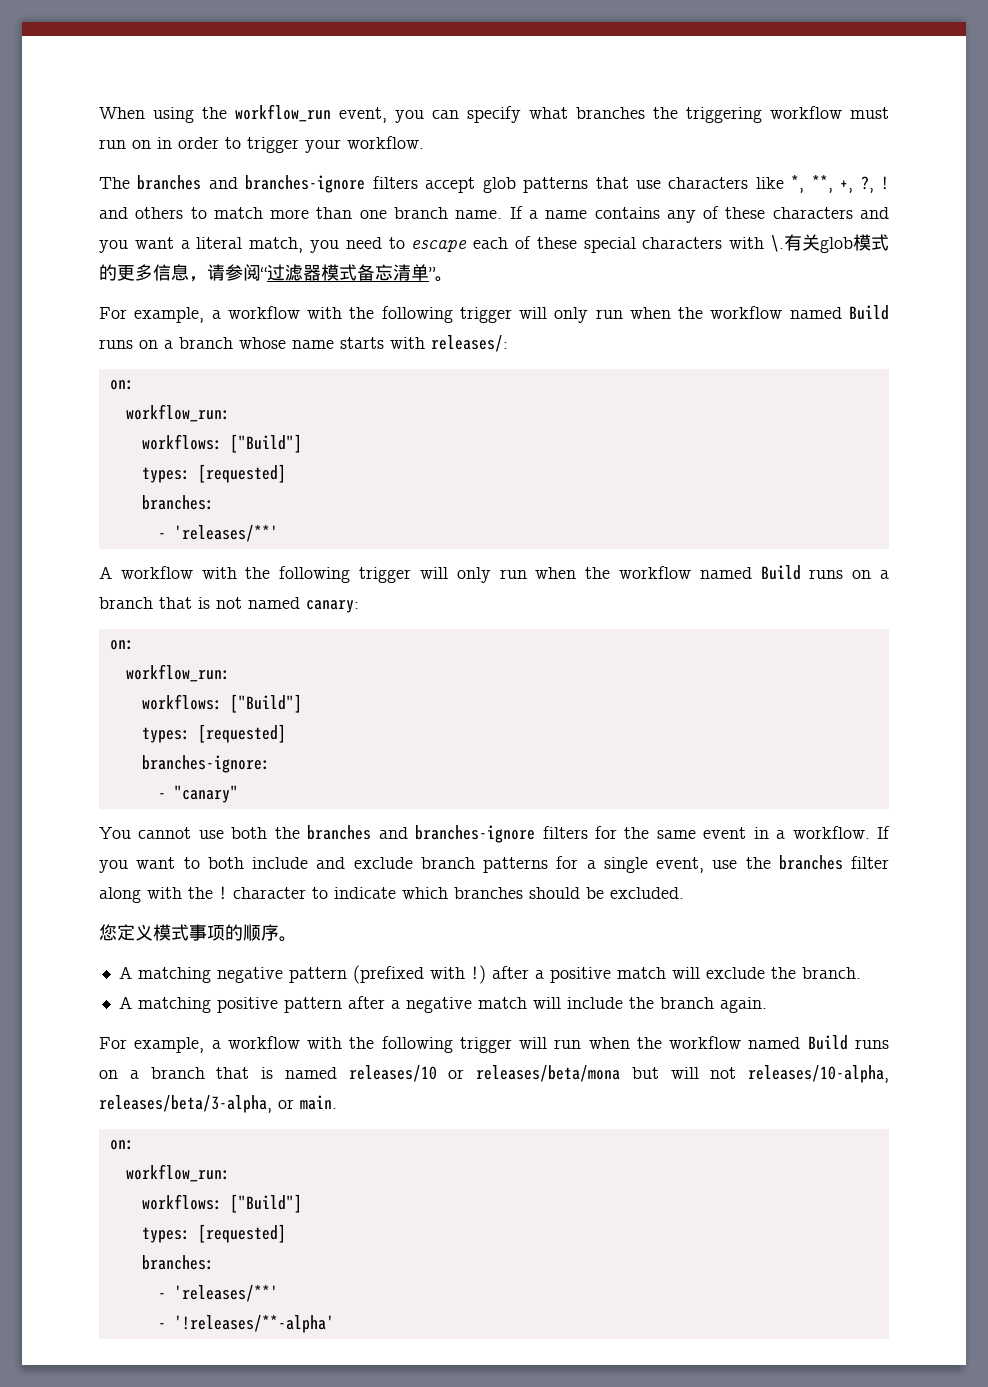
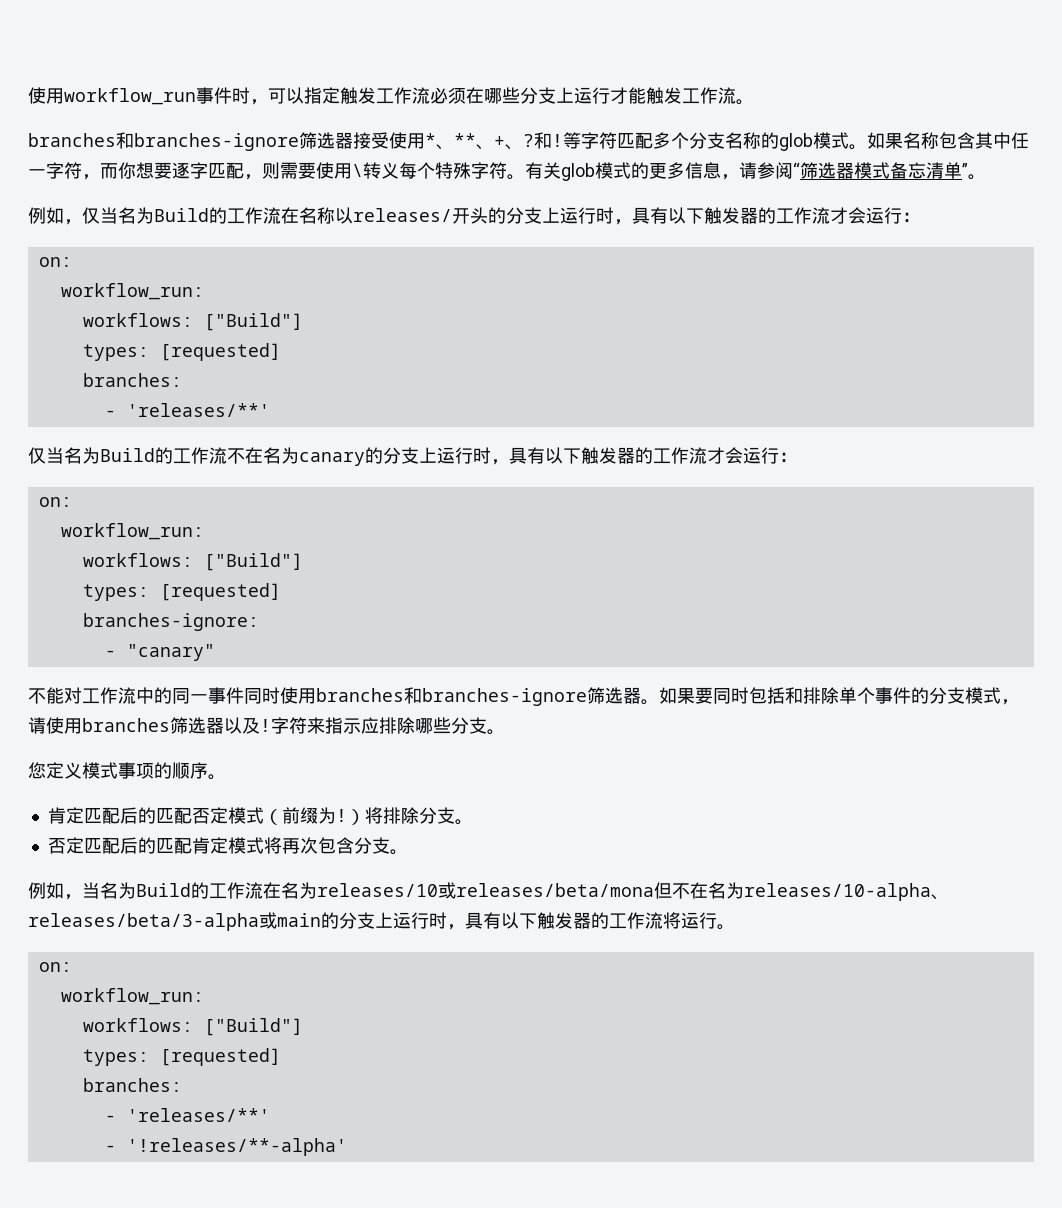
- When using the workflow_run event, you can specify what branches the triggering workflow must run on in order to trigger your workflow.
- The branches and branches-ignore filters accept glob patterns that use characters like *, **, +, ?, ! and others to match more than one branch name. If a name contains any of these characters and you want a literal match, you need to escape each of these special characters with \.
+ 使用workflow_run事件时，可以指定触发工作流必须在哪些分支上运行才能触发工作流。
+ branches和branches-ignore筛选器接受使用*、**、+、?和!等字符匹配多个分支名称的glob模式。如果名称包含其中任一字符，而你想要逐字匹配，则需要使用\转义每个特殊字符。
- 有关glob模式的更多信息，请参阅“过滤器模式备忘清单”。
+ 有关glob模式的更多信息，请参阅“筛选器模式备忘清单”。
- For example, a workflow with the following trigger will only run when the workflow named Build runs on a branch whose name starts with releases/:
+ 例如，仅当名为Build的工作流在名称以releases/开头的分支上运行时，具有以下触发器的工作流才会运行：
  on:
  workflow_run:
  workflows: ["Build"]
  types: [requested]
  branches:
  - 'releases/**'
- A workflow with the following trigger will only run when the workflow named Build runs on a branch that is not named canary:
+ 仅当名为Build的工作流不在名为canary的分支上运行时，具有以下触发器的工作流才会运行：
- You cannot use both the branches and branches-ignore filters for the same event in a workflow. If you want to both include and exclude branch patterns for a single event, use the branches filter along with the ! character to indicate which branches should be excluded.
+ 不能对工作流中的同一事件同时使用branches和branches-ignore筛选器。如果要同时包括和排除单个事件的分支模式，请使用branches筛选器以及!字符来指示应排除哪些分支。
- A matching negative pattern (prefixed with !) after a positive match will exclude the branch.
- A matching positive pattern after a negative match will include the branch again.
- For example, a workflow with the following trigger will run when the workflow named Build runs on a branch that is named releases/10 or releases/beta/mona but will not releases/10-alpha, releases/beta/3-alpha, or main.
+ 肯定匹配后的匹配否定模式（前缀为!）将排除分支。
+ 否定匹配后的匹配肯定模式将再次包含分支。
+ 例如，当名为Build的工作流在名为releases/10或releases/beta/mona但不在名为releases/10-alpha、releases/beta/3-alpha或main的分支上运行时，具有以下触发器的工作流将运行。

